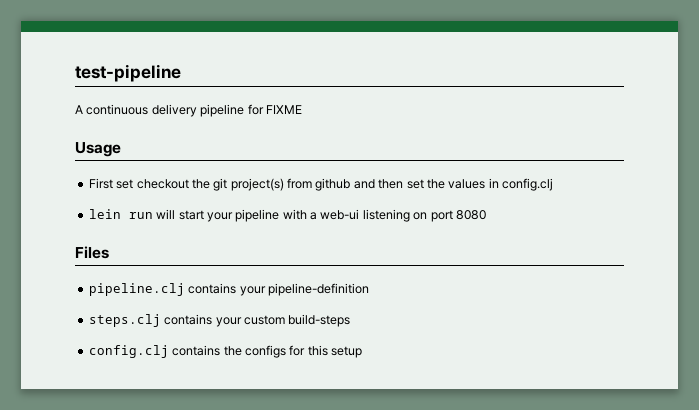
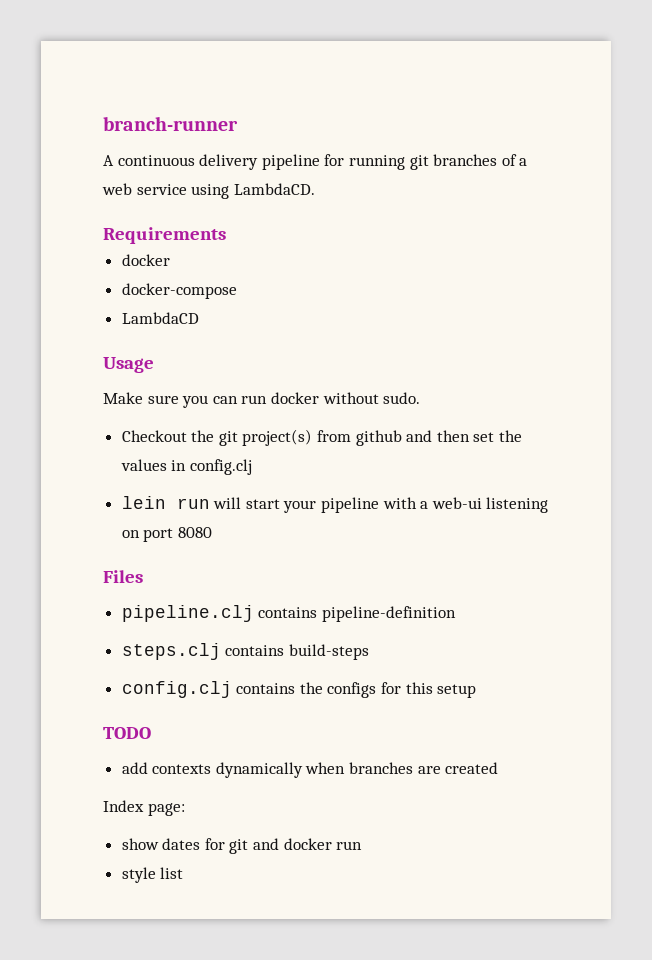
- test-pipeline
+ branch-runner
- A continuous delivery pipeline for FIXME
+ A continuous delivery pipeline for running git branches of a web service using LambdaCD.
+ Requirements
+ docker
+ docker-compose
+ LambdaCD
  Usage
- First set checkout the git project(s) from github and then set the values in config.clj
+ Make sure you can run docker without sudo.
+ Checkout the git project(s) from github and then set the values in config.clj
- pipeline.clj contains your pipeline-definition
+ pipeline.clj contains pipeline-definition
- steps.clj contains your custom build-steps
+ steps.clj contains build-steps
+ TODO
+ add contexts dynamically when branches are created
+ Index page:
+ show dates for git and docker run
+ style list

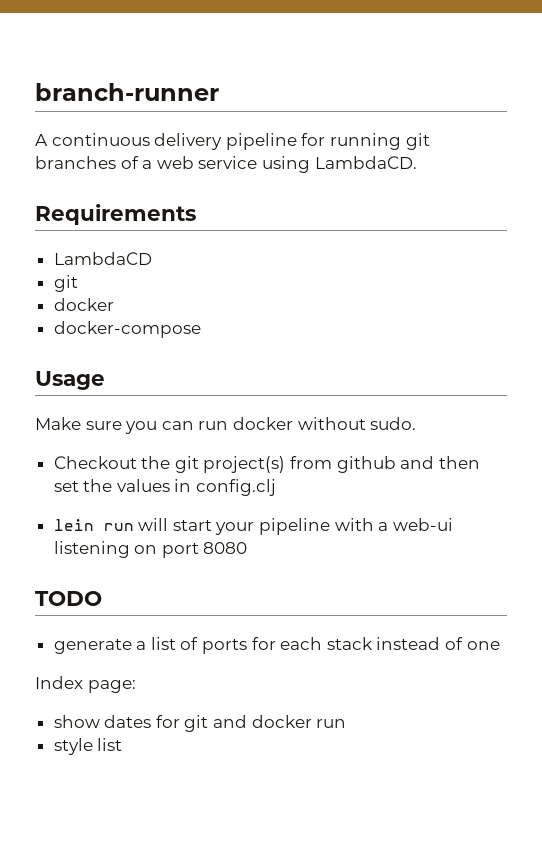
+ LambdaCD
+ git
- LambdaCD
- Files
- pipeline.clj contains pipeline-definition
- steps.clj contains build-steps
- config.clj contains the configs for this setup
  TODO
- add contexts dynamically when branches are created
+ generate a list of ports for each stack instead of one

